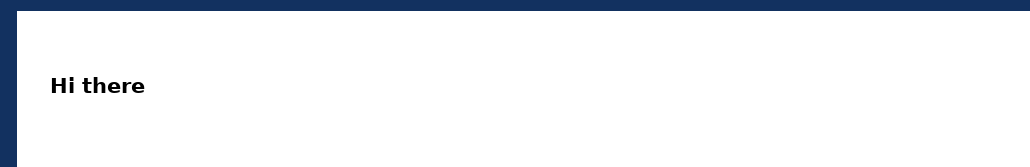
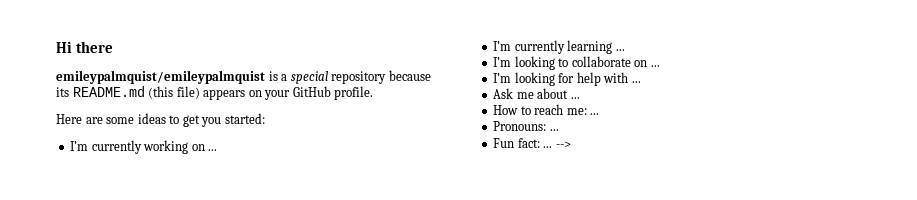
+ emileypalmquist/emileypalmquist is a special repository because its README.md (this file) appears on your GitHub profile.
+ Here are some ideas to get you started:
+ I’m currently working on ...
+ I’m currently learning ...
+ I’m looking to collaborate on ...
+ I’m looking for help with ...
+ Ask me about ...
+ How to reach me: ...
+ Pronouns: ...
+ Fun fact: ... -->

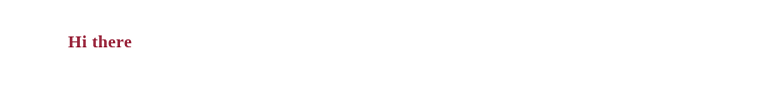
- emileypalmquist/emileypalmquist is a special repository because its README.md (this file) appears on your GitHub profile.
- Here are some ideas to get you started:
- I’m currently working on ...
- I’m currently learning ...
- I’m looking to collaborate on ...
- I’m looking for help with ...
- Ask me about ...
- How to reach me: ...
- Pronouns: ...
- Fun fact: ... -->

